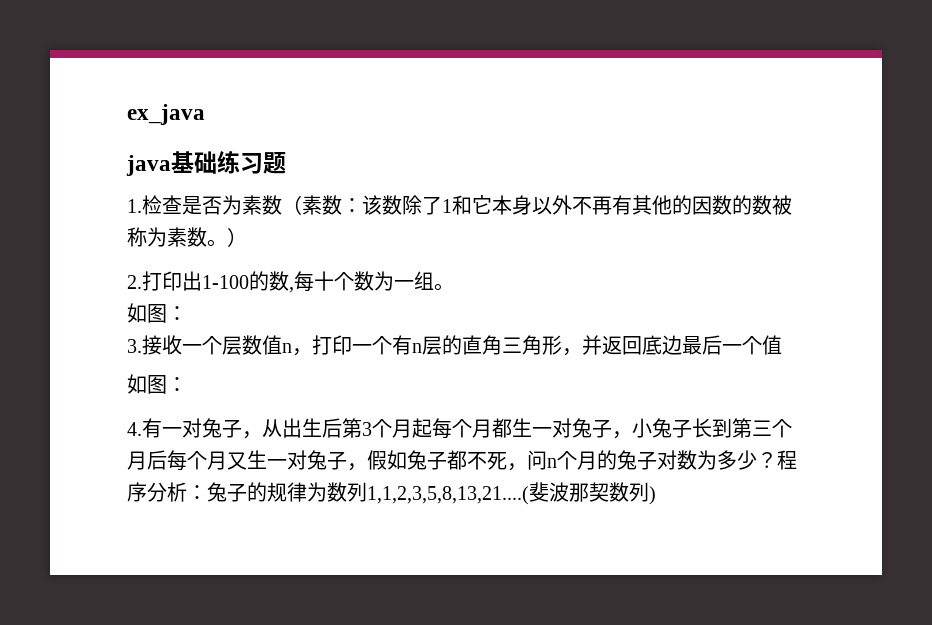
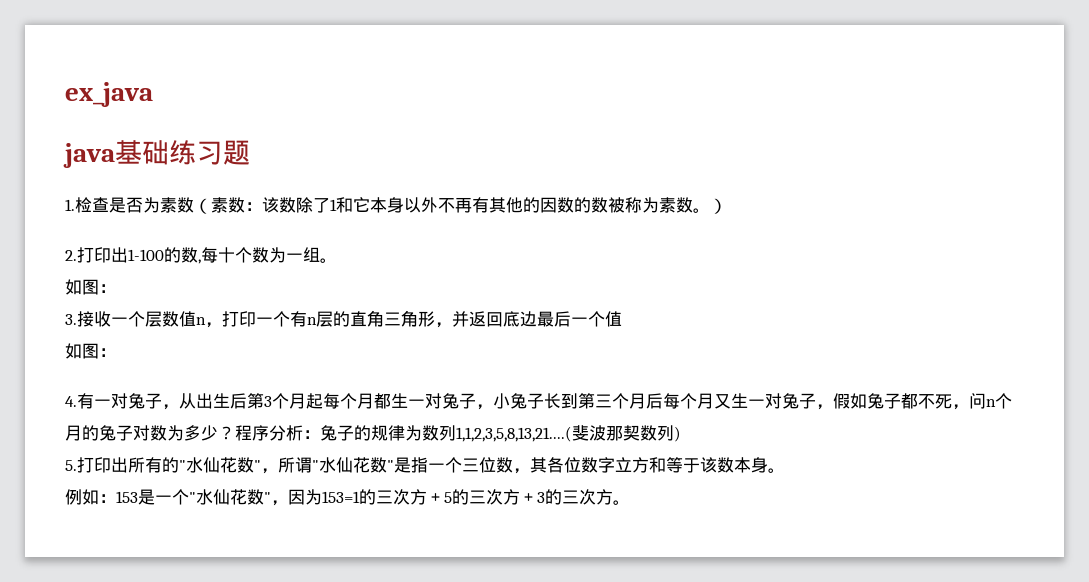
+ 5.打印出所有的"水仙花数"，所谓"水仙花数"是指一个三位数，其各位数字立方和等于该数本身。
+ 例如：153是一个"水仙花数"，因为153=1的三次方＋5的三次方＋3的三次方。

